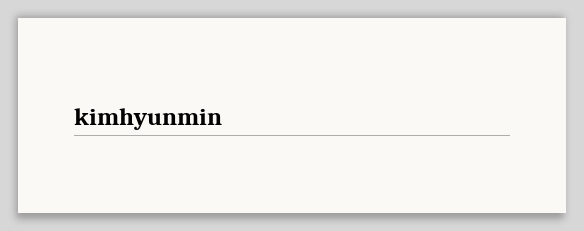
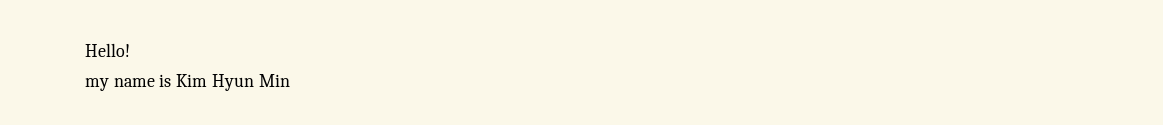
- kimhyunmin
+ Hello!
+ my name is Kim Hyun Min

